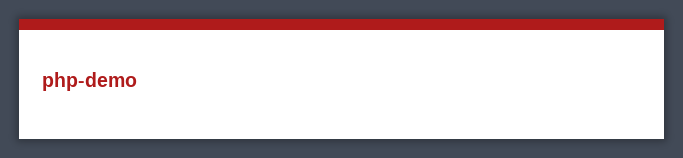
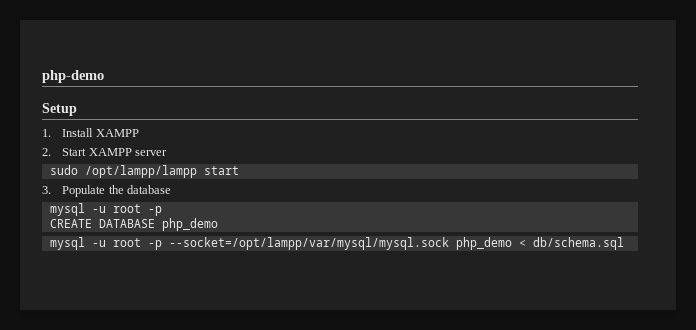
+ Setup
+ 1. Install XAMPP
+ 2. Start XAMPP server
+ sudo /opt/lampp/lampp start
+ 3. Populate the database
+ mysql -u root -p
+ CREATE DATABASE php_demo
+ mysql -u root -p --socket=/opt/lampp/var/mysql/mysql.sock php_demo < db/schema.sql

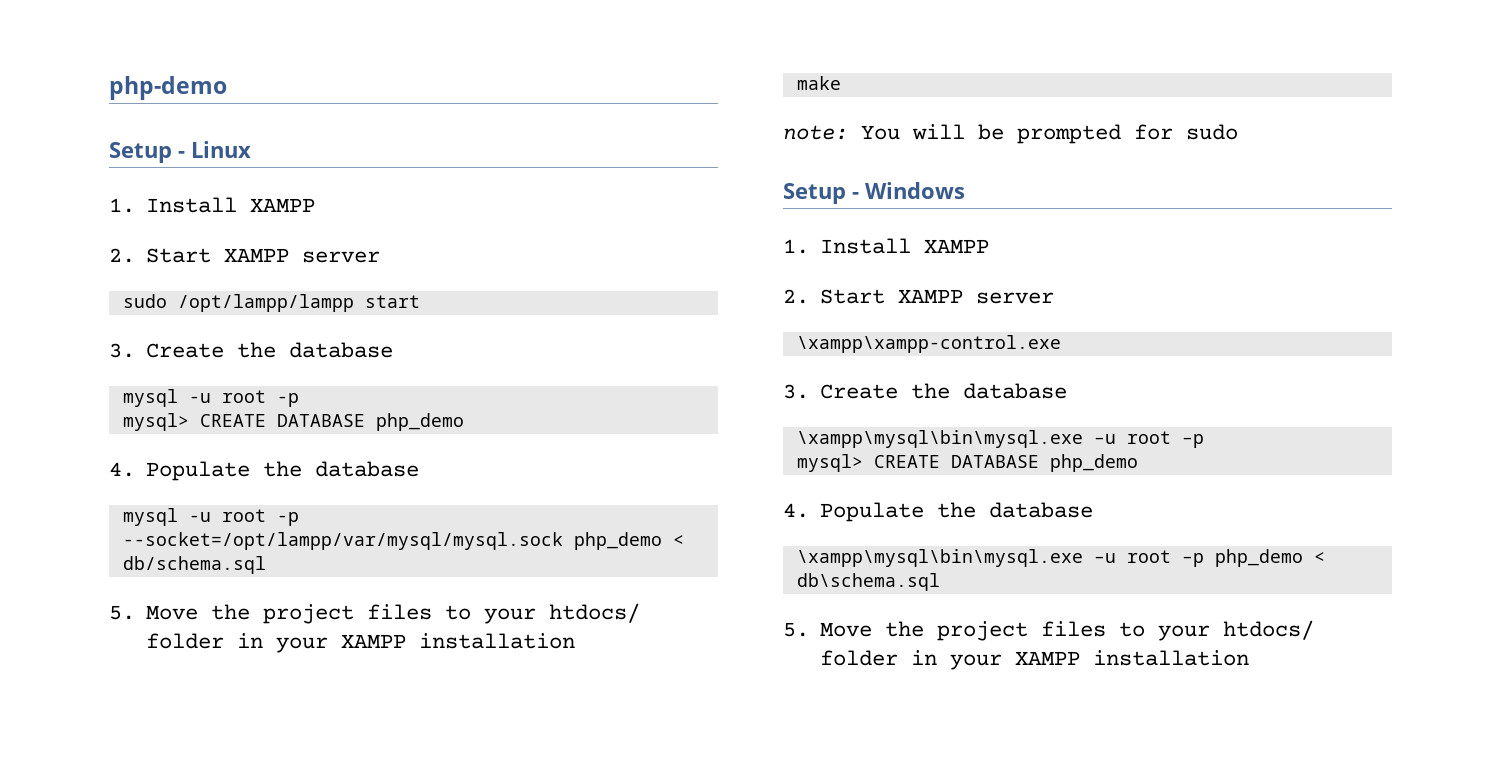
- Setup
+ Setup - Linux
  sudo /opt/lampp/lampp start
- 3. Populate the database
+ 3. Create the database
  mysql -u root -p
- CREATE DATABASE php_demo
+ mysql> CREATE DATABASE php_demo
+ 4. Populate the database
  mysql -u root -p --socket=/opt/lampp/var/mysql/mysql.sock php_demo < db/schema.sql
+ 5. Move the project files to your htdocs/ folder in your XAMPP installation
+ make
+ note: You will be prompted for sudo
+ Setup - Windows
+ 1. Install XAMPP
+ 2. Start XAMPP server
+ \xampp\xampp-control.exe
+ 3. Create the database
+ \xampp\mysql\bin\mysql.exe –u root –p
+ mysql> CREATE DATABASE php_demo
+ 4. Populate the database
+ \xampp\mysql\bin\mysql.exe –u root –p php_demo < db\schema.sql
+ 5. Move the project files to your htdocs/ folder in your XAMPP installation

